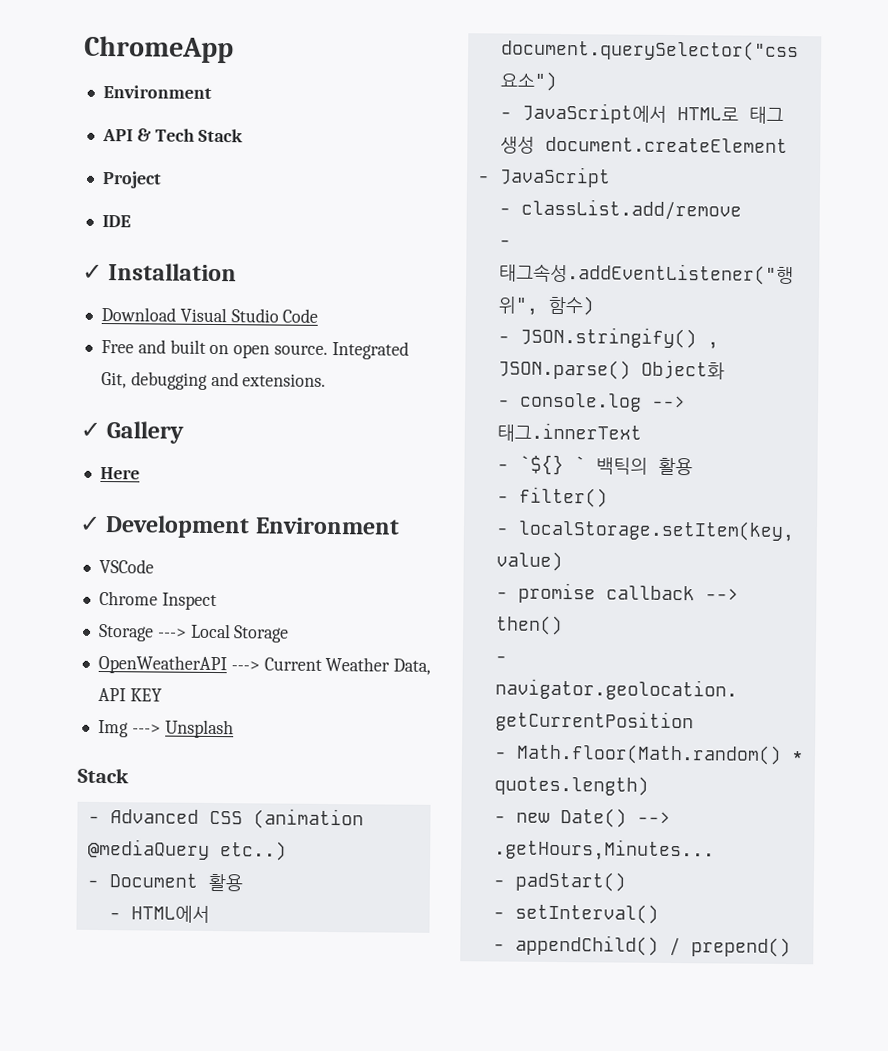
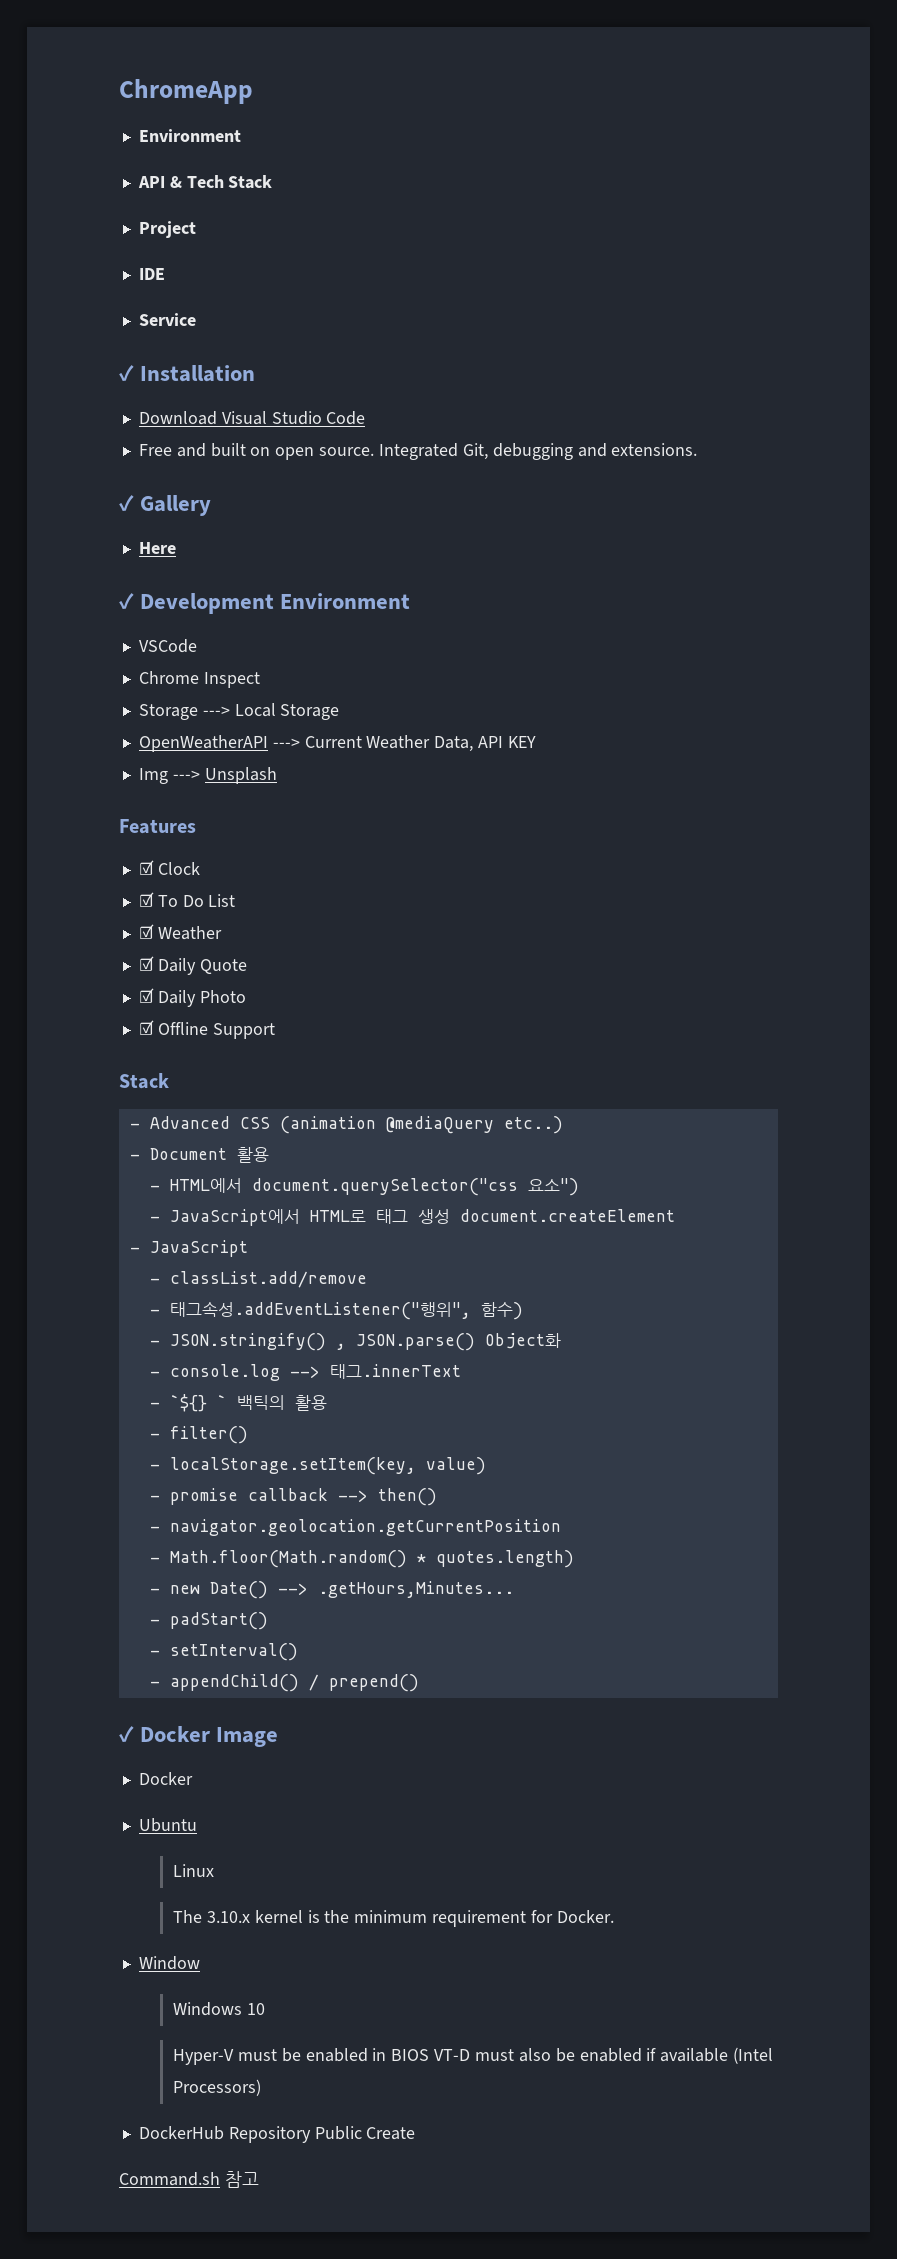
+ Service
+ Features
+ ☑ Clock
+ ☑ To Do List
+ ☑ Weather
+ ☑ Daily Quote
+ ☑ Daily Photo
+ ☑ Offline Support
+ ✓ Docker Image
+ Docker
+ Ubuntu
+ Linux
+ The 3.10.x kernel is the minimum requirement for Docker.
+ Window
+ Windows 10
+ Hyper-V must be enabled in BIOS VT-D must also be enabled if available (Intel Processors)
+ DockerHub Repository Public Create
+ Command.sh 참고

